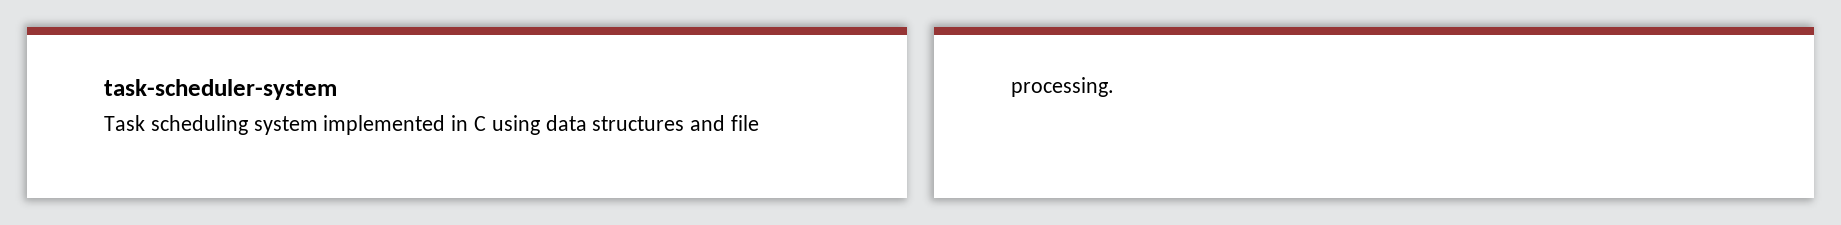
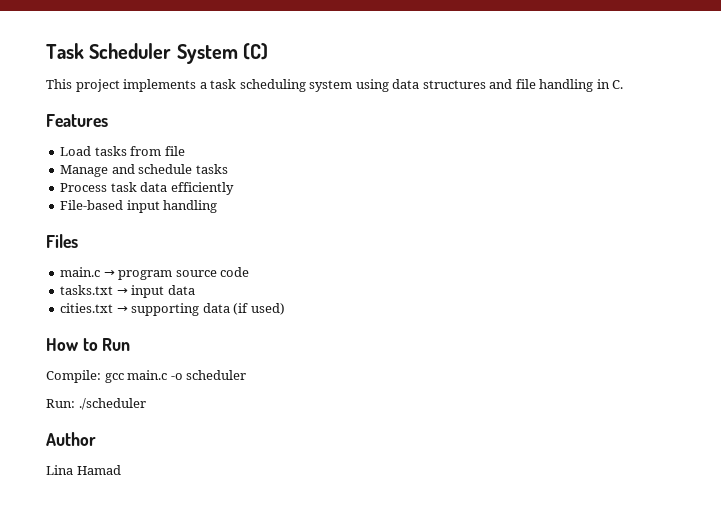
- task-scheduler-system
- Task scheduling system implemented in C using data structures and file processing.
+ Task Scheduler System (C)
+ This project implements a task scheduling system using data structures and file handling in C.
+ Features
+ Load tasks from file
+ Manage and schedule tasks
+ Process task data efficiently
+ File-based input handling
+ Files
+ main.c → program source code
+ tasks.txt → input data
+ cities.txt → supporting data (if used)
+ How to Run
+ Compile: gcc main.c -o scheduler
+ Run: ./scheduler
+ Author
+ Lina Hamad

